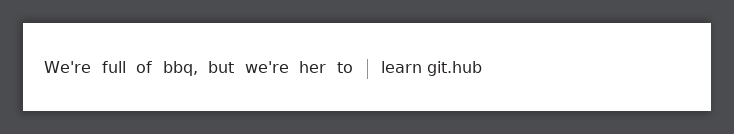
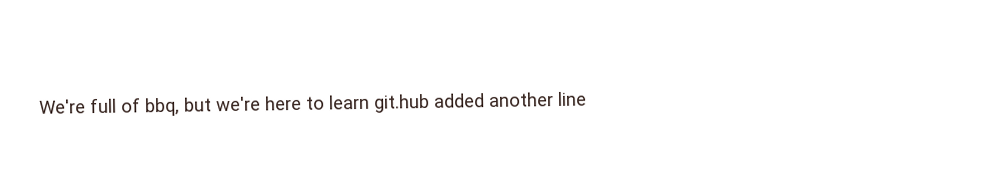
- We're full of bbq, but we're her to learn git.hub
+ We're full of bbq, but we're here to learn git.hub added another line

